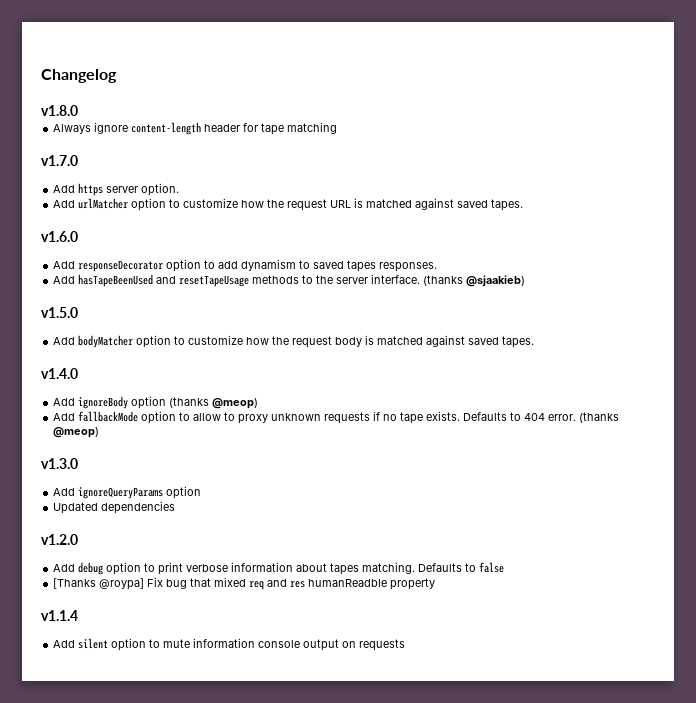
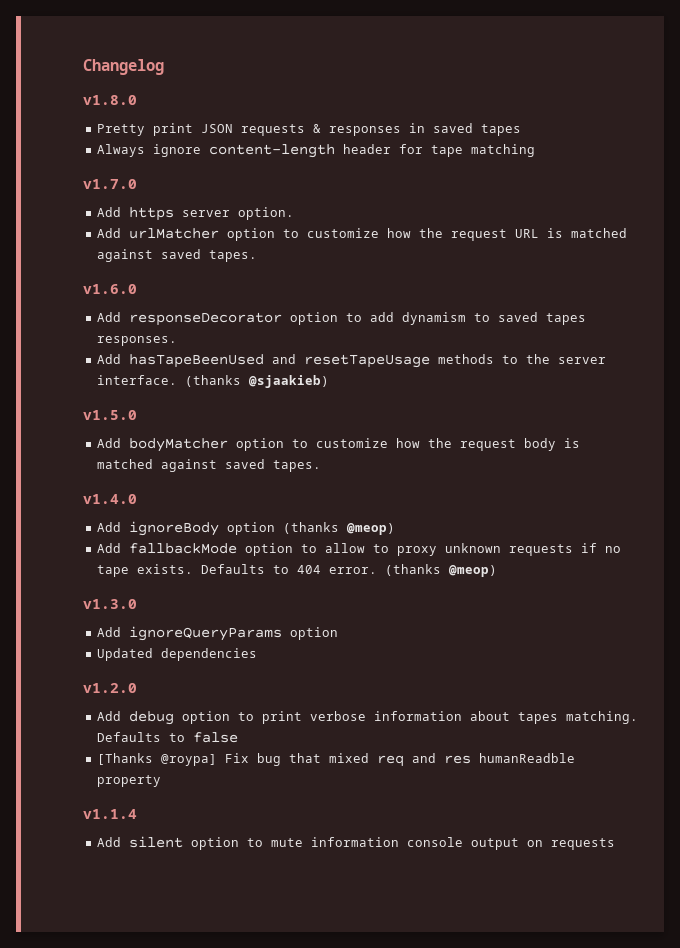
+ Pretty print JSON requests & responses in saved tapes

